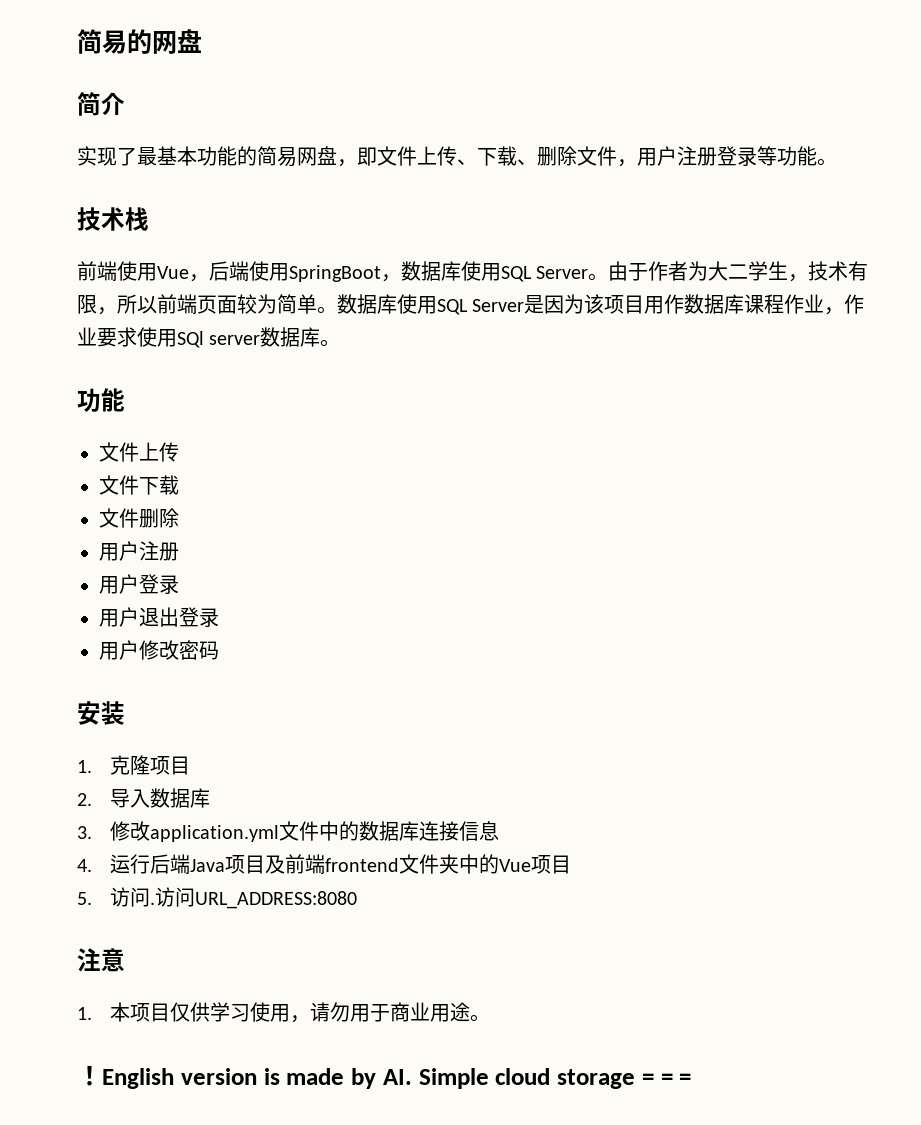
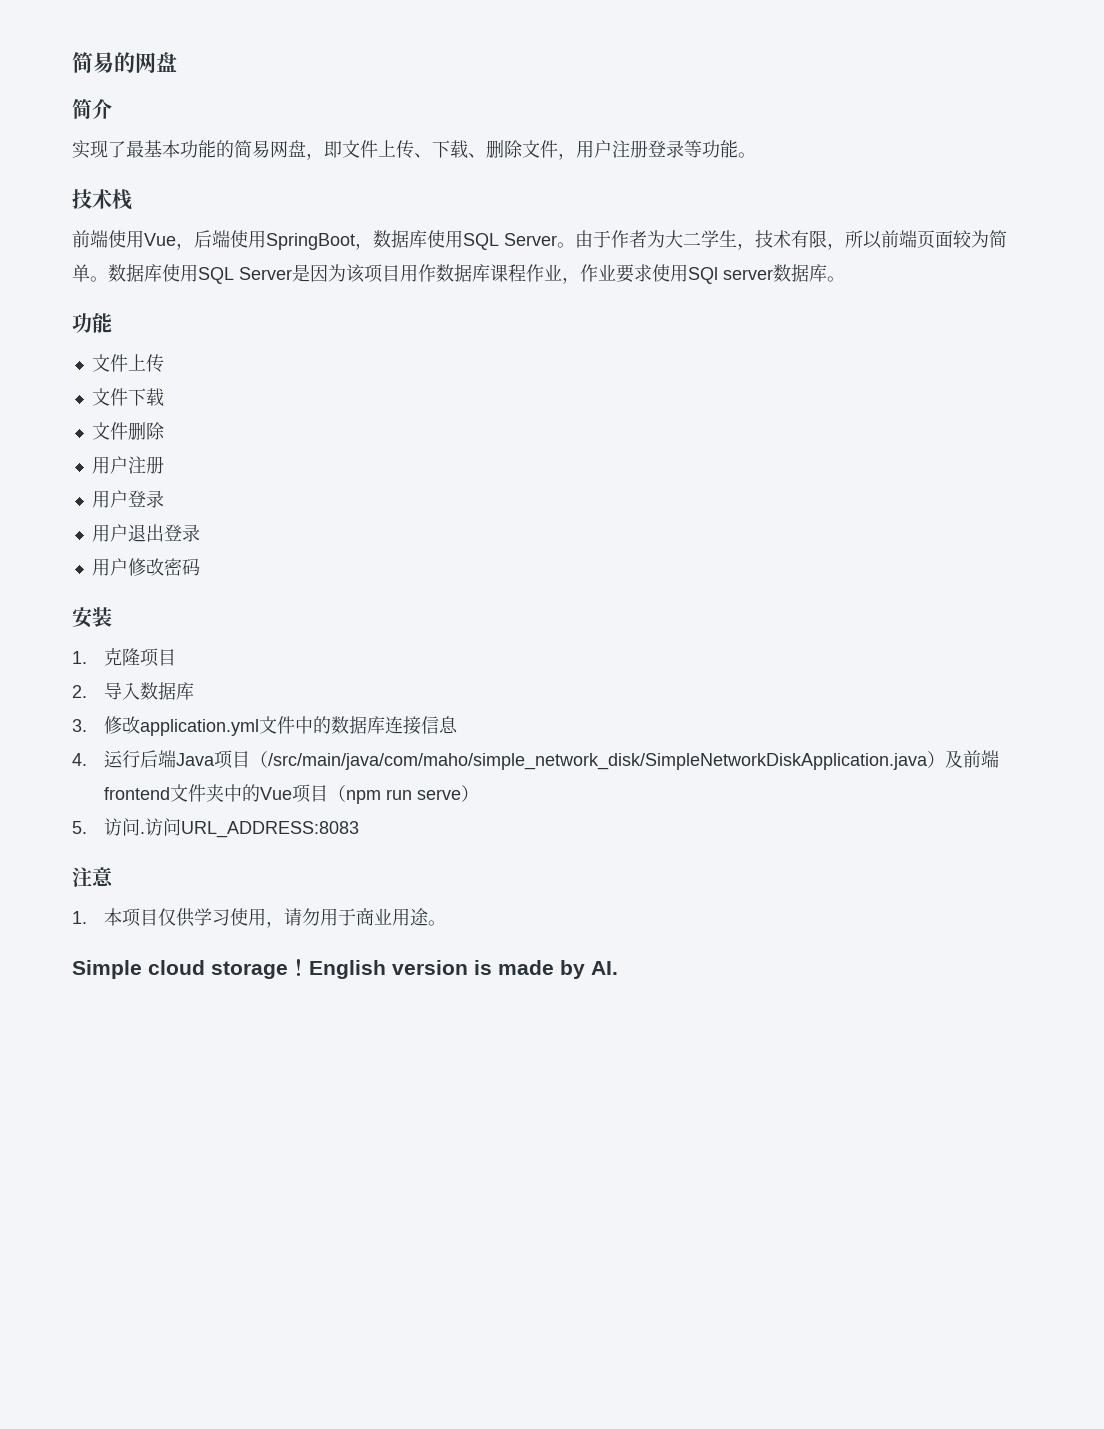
- 4.运行后端Java项目及前端frontend文件夹中的Vue项目
+ 4.运行后端Java项目（/src/main/java/com/maho/simple_network_disk/SimpleNetworkDiskApplication.java）及前端frontend文件夹中的Vue项目（npm run serve）
- 访问URL_ADDRESS:8080
+ 访问URL_ADDRESS:8083
- ！
+ Simple cloud storage！
- English version is made by AI. Simple cloud storage = = =
+ English version is made by AI.

